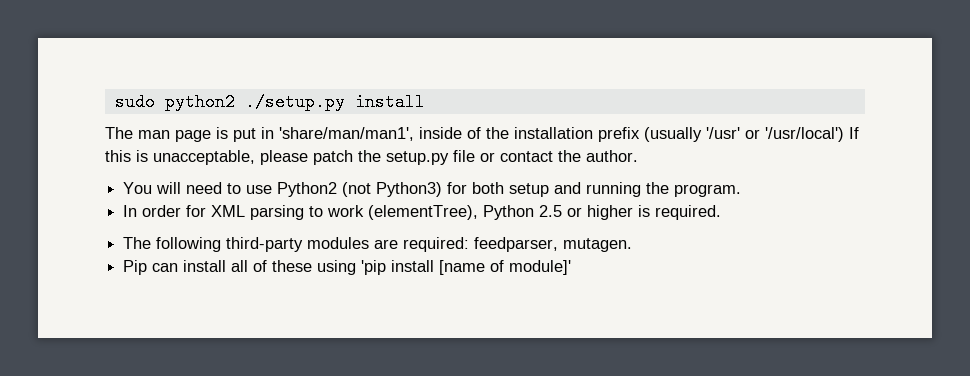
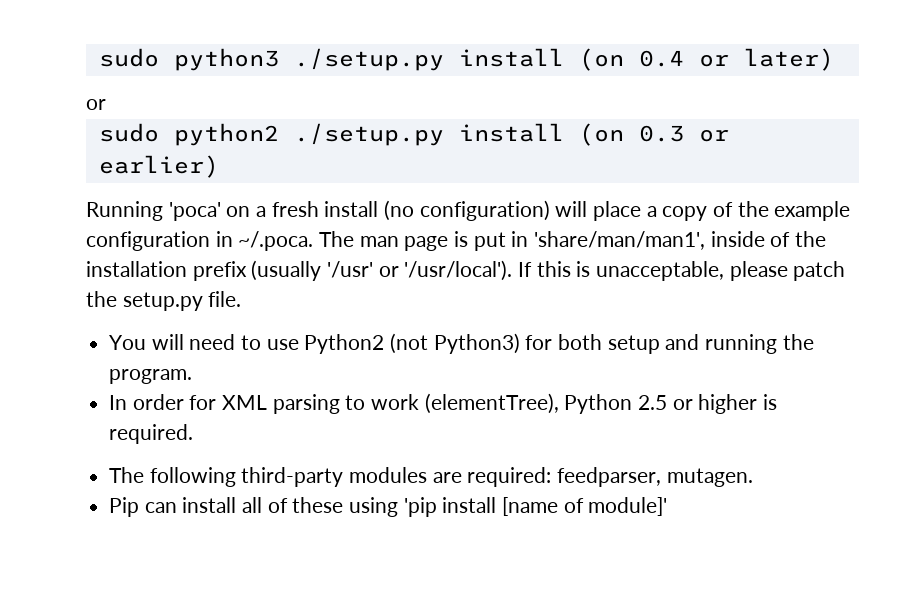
- sudo python2 ./setup.py install
- The man page is put in 'share/man/man1', inside of the installation prefix (usually '/usr' or '/usr/local') If this is unacceptable, please patch the setup.py file or contact the author.
+ sudo python3 ./setup.py install (on 0.4 or later)
+ or
+ sudo python2 ./setup.py install (on 0.3 or earlier)
+ Running 'poca' on a fresh install (no configuration) will place a copy of the example configuration in ~/.poca. The man page is put in 'share/man/man1', inside of the installation prefix (usually '/usr' or '/usr/local'). If this is unacceptable, please patch the setup.py file.

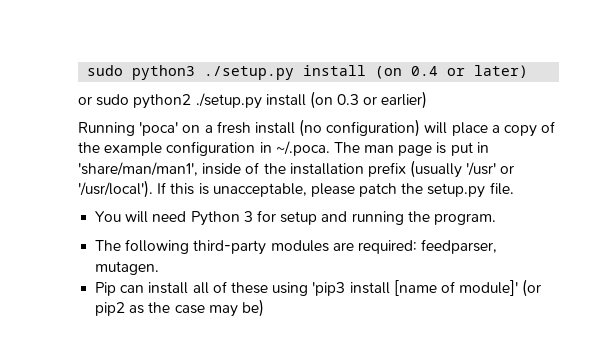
  sudo python3 ./setup.py install (on 0.4 or later)
- or
- sudo python2 ./setup.py install (on 0.3 or earlier)
+ or sudo python2 ./setup.py install (on 0.3 or earlier)
- You will need to use Python2 (not Python3) for both setup and running the program.
+ You will need Python 3 for setup and running the program.
- In order for XML parsing to work (elementTree), Python 2.5 or higher is required.
- Pip can install all of these using 'pip install [name of module]'
+ Pip can install all of these using 'pip3 install [name of module]' (or pip2 as the case may be)

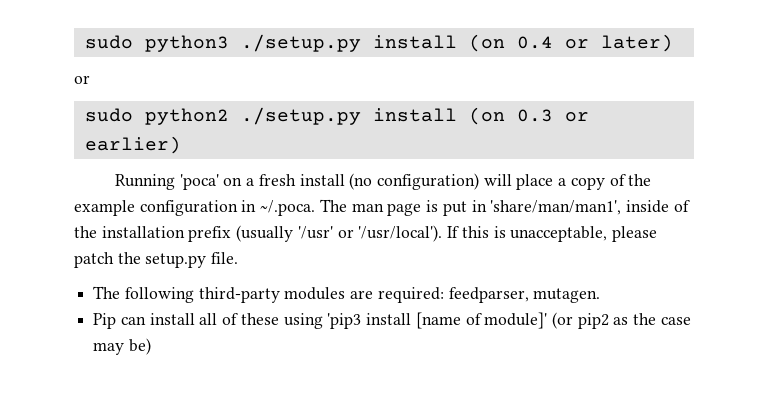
  sudo python3 ./setup.py install (on 0.4 or later)
- or sudo python2 ./setup.py install (on 0.3 or earlier)
+ or
+ sudo python2 ./setup.py install (on 0.3 or earlier)
- You will need Python 3 for setup and running the program.

